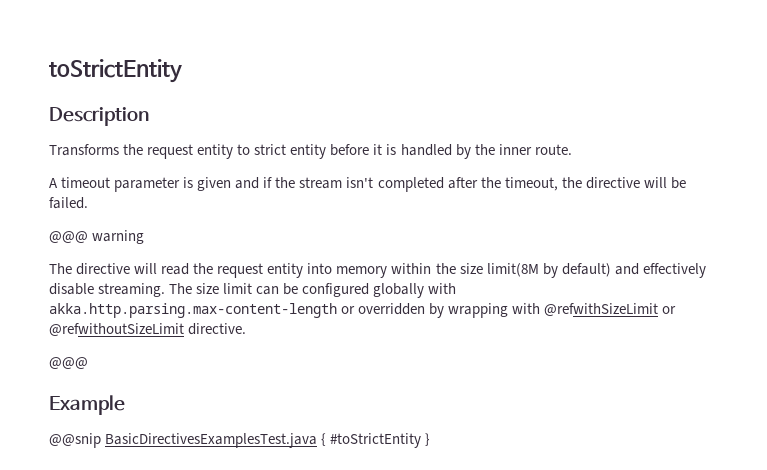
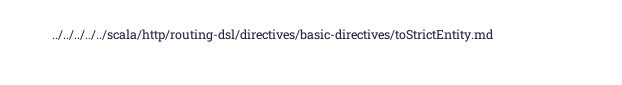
- toStrictEntity
- Description
- Transforms the request entity to strict entity before it is handled by the inner route.
- A timeout parameter is given and if the stream isn't completed after the timeout, the directive will be failed.
- @@@ warning
- The directive will read the request entity into memory within the size limit(8M by default) and effectively disable streaming. The size limit can be configured globally with akka.http.parsing.max-content-length or overridden by wrapping with @refwithSizeLimit or @refwithoutSizeLimit directive.
- @@@
- Example
- @@snip BasicDirectivesExamplesTest.java { #toStrictEntity }
+ ../../../../../scala/http/routing-dsl/directives/basic-directives/toStrictEntity.md

